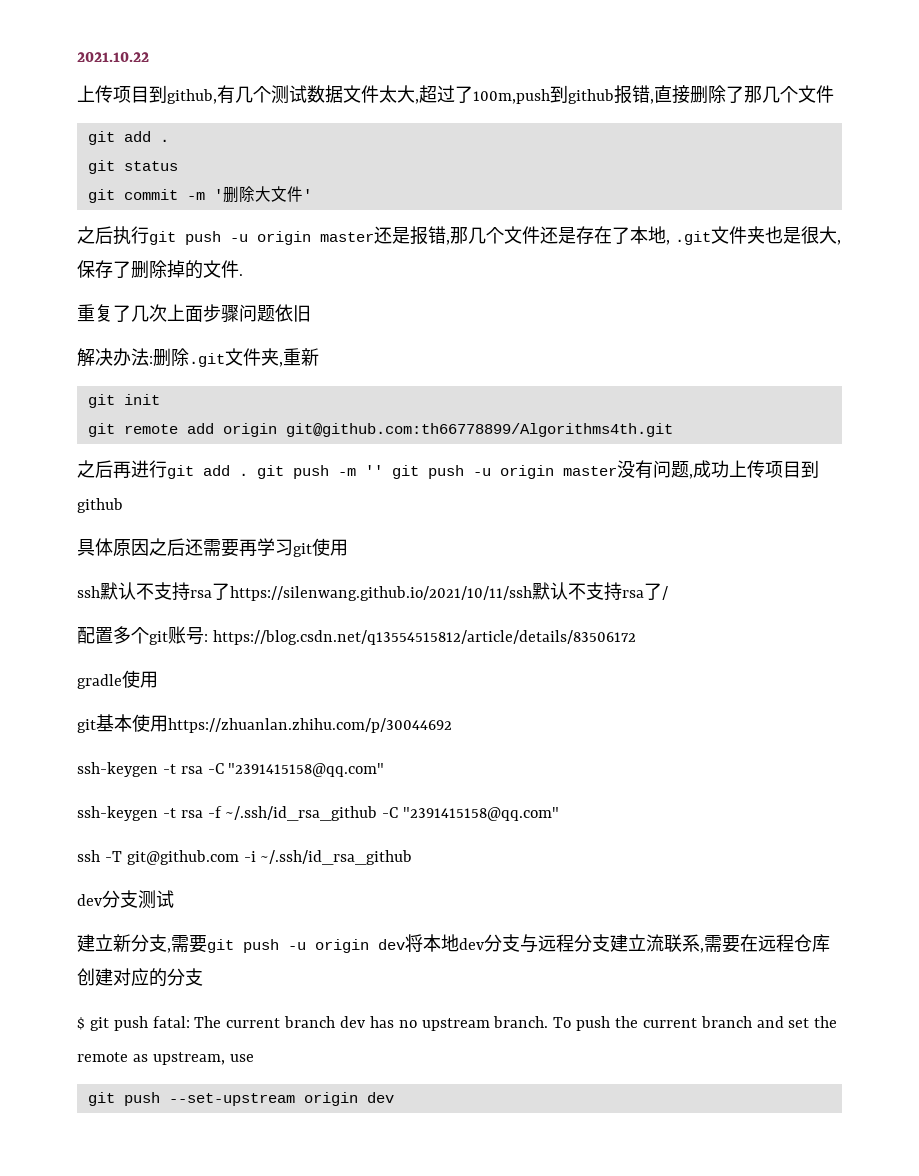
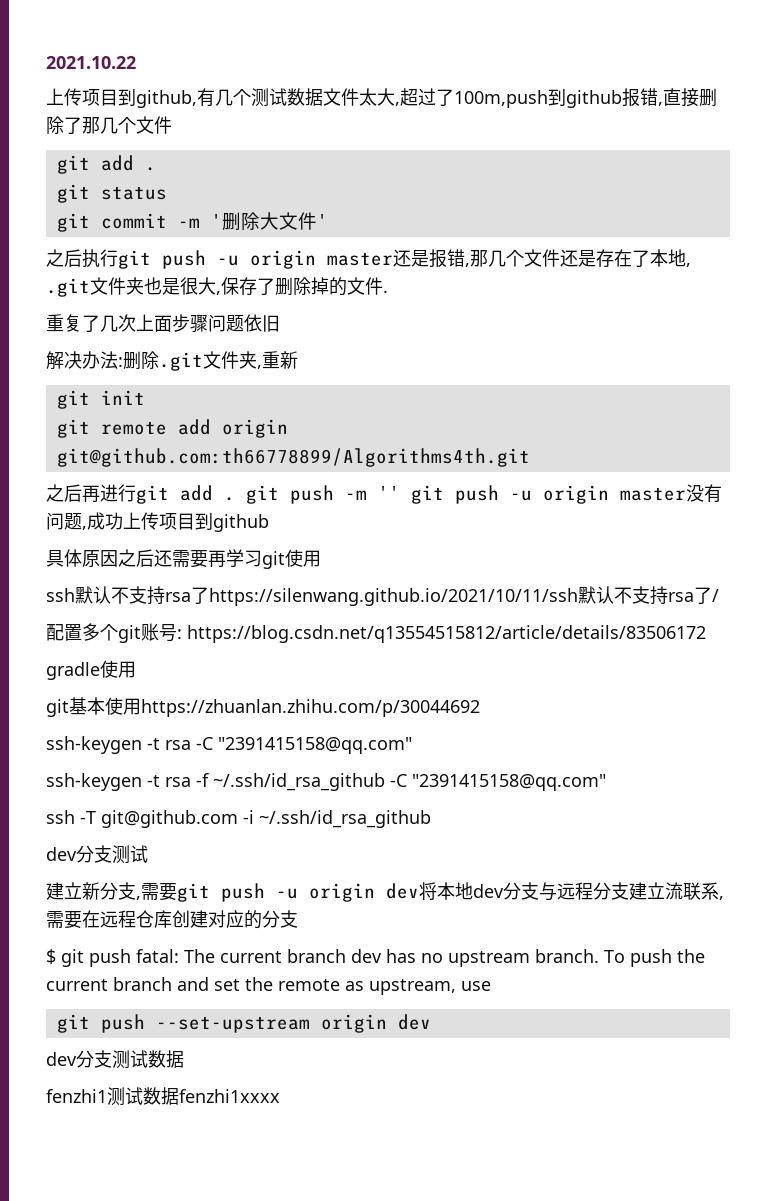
+ dev分支测试数据
+ fenzhi1测试数据fenzhi1xxxx

